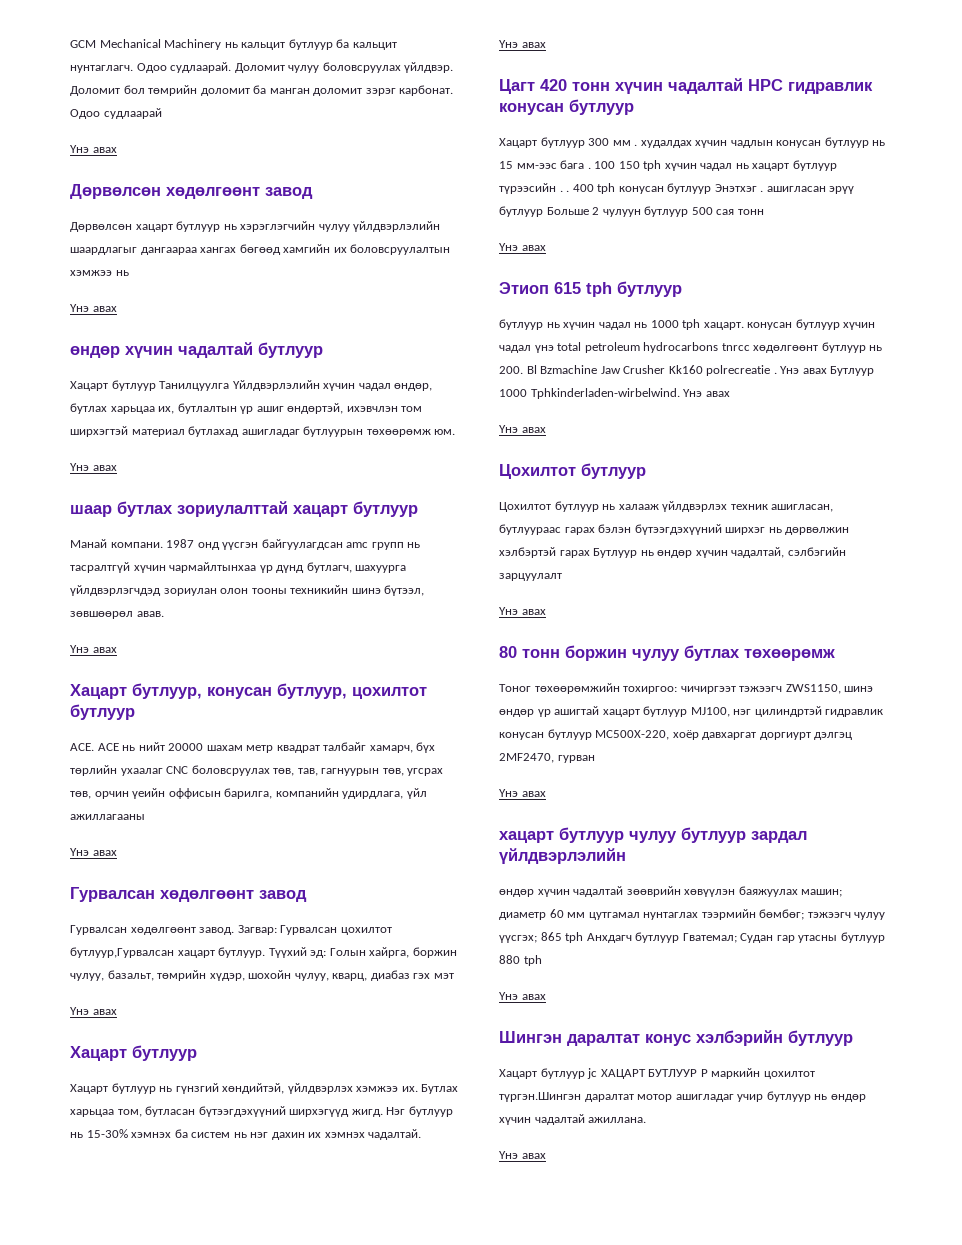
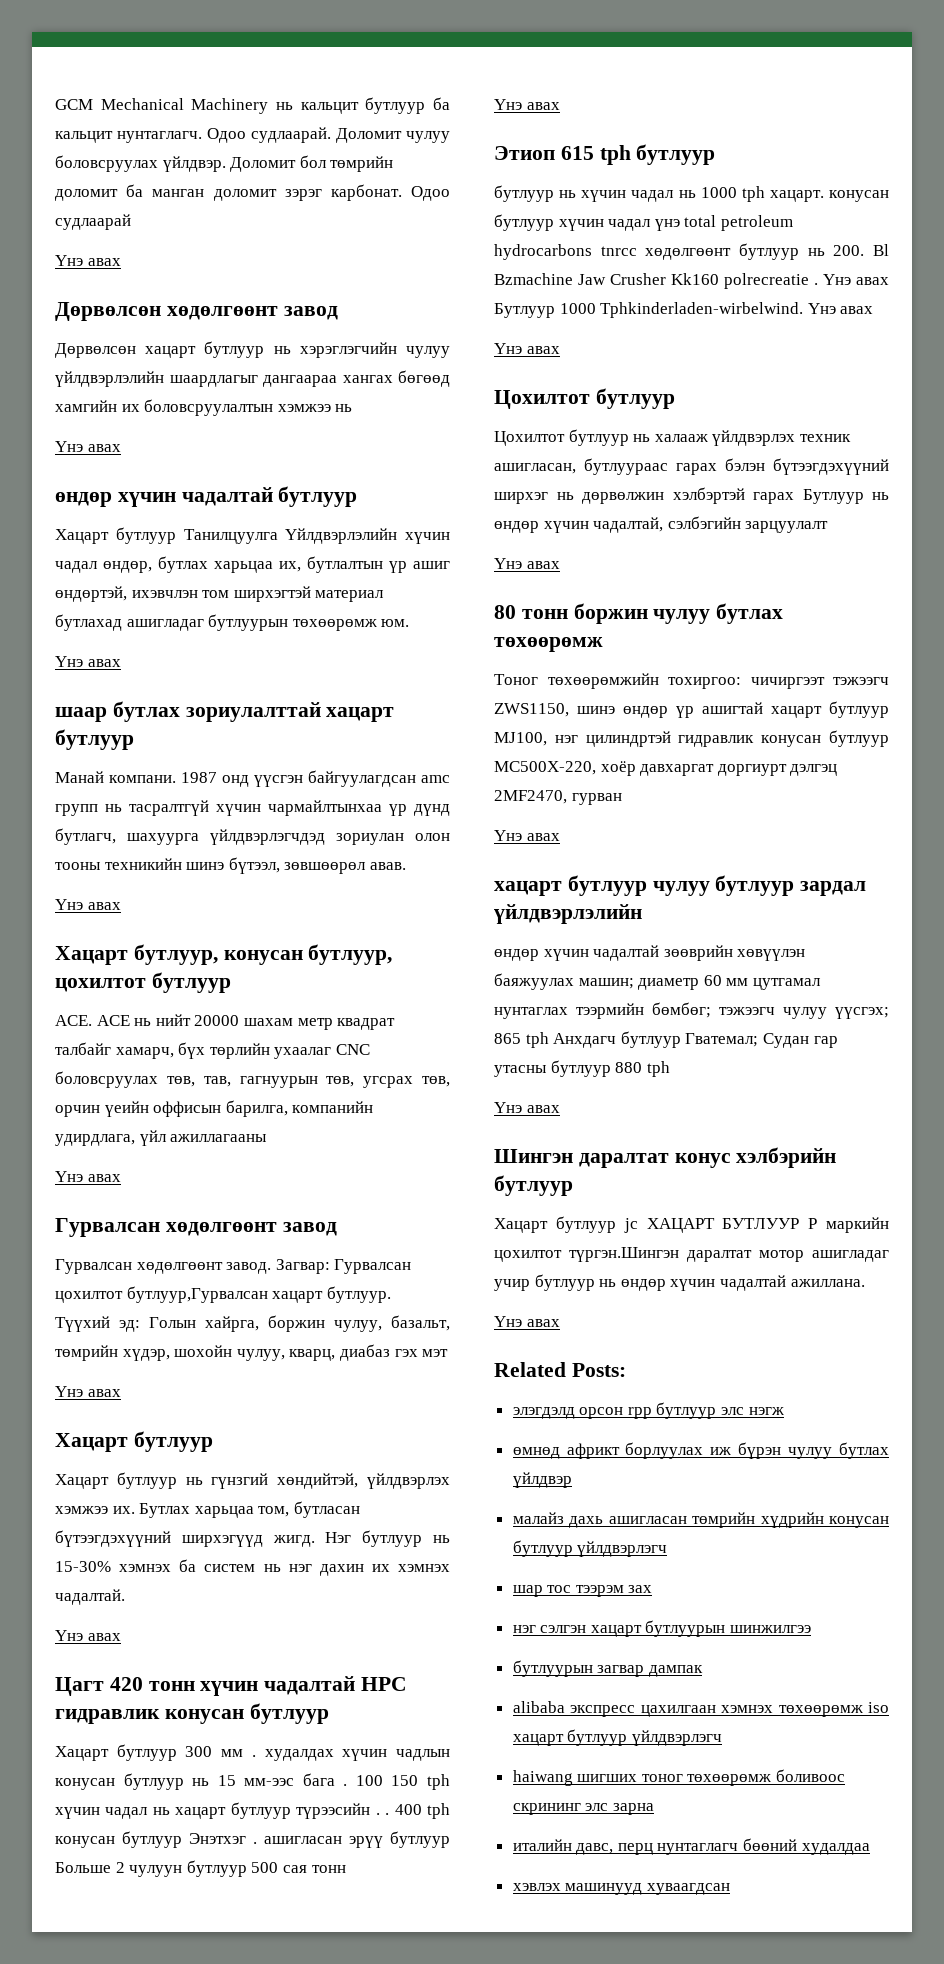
+ Related Posts:
+ элэгдэлд орсон rpp бутлуур элс нэгж
+ өмнөд африкт борлуулах иж бүрэн чулуу бутлах үйлдвэр
+ малайз дахь ашигласан төмрийн хүдрийн конусан бутлуур үйлдвэрлэгч
+ шар тос тээрэм зах
+ нэг сэлгэн хацарт бутлуурын шинжилгээ
+ бутлуурын загвар дампак
+ alibaba экспресс цахилгаан хэмнэх төхөөрөмж iso хацарт бутлуур үйлдвэрлэгч
+ haiwang шигших тоног төхөөрөмж боливоос скрининг элс зарна
+ италийн давс, перц нунтаглагч бөөний худалдаа
+ хэвлэх машинууд хуваагдсан

